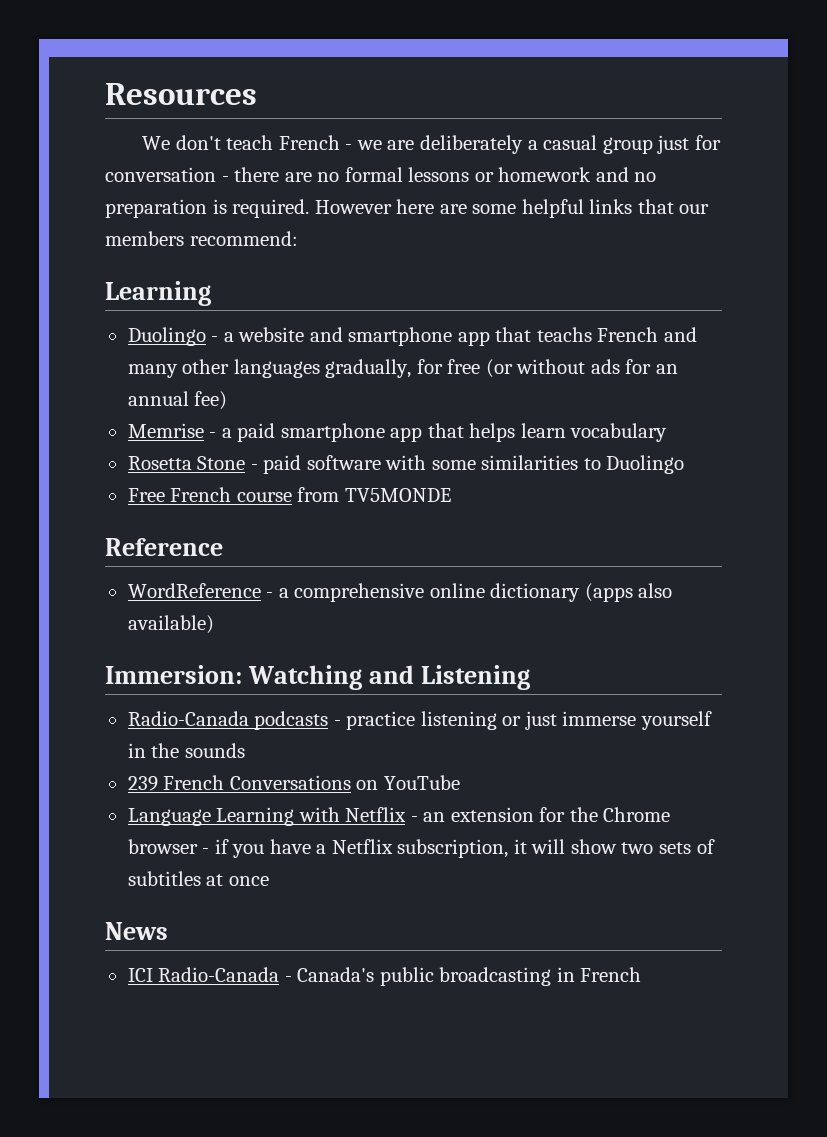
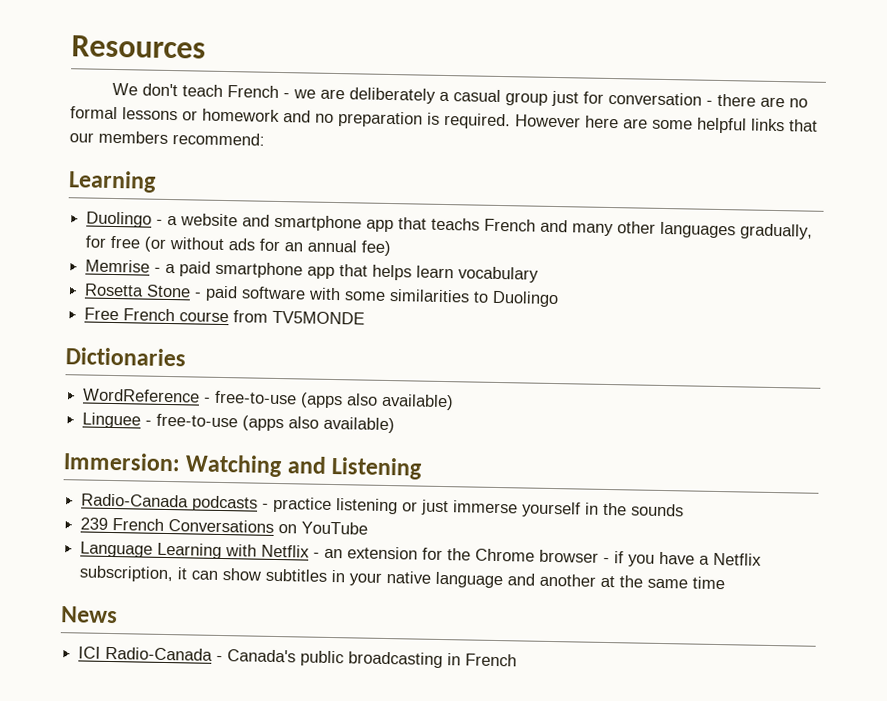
- Reference
+ Dictionaries
- WordReference - a comprehensive online dictionary (apps also available)
+ WordReference - free-to-use (apps also available)
+ Linguee - free-to-use (apps also available)
- Language Learning with Netflix - an extension for the Chrome browser - if you have a Netflix subscription, it will show two sets of subtitles at once
+ Language Learning with Netflix - an extension for the Chrome browser - if you have a Netflix subscription, it can show subtitles in your native language and another at the same time

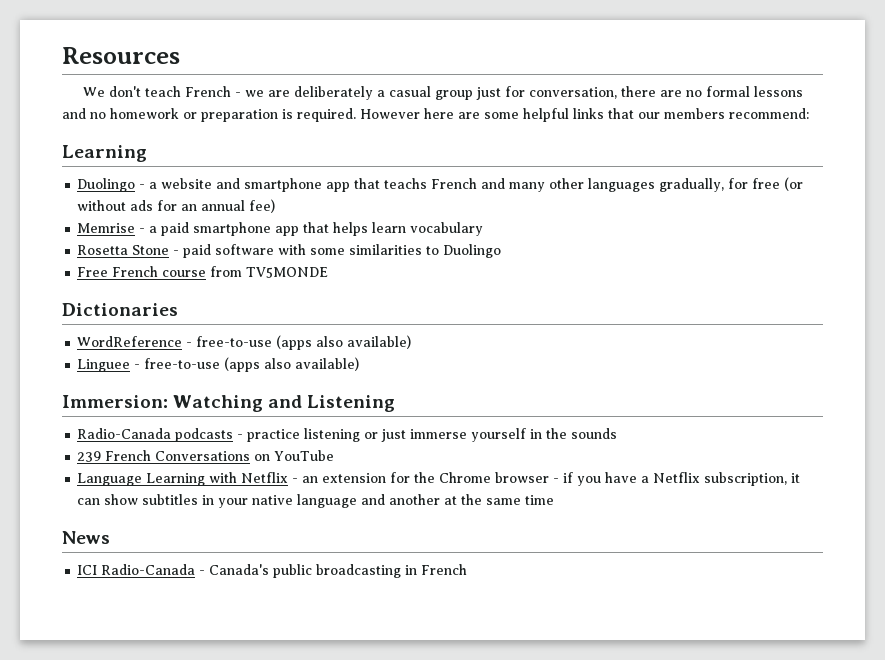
- We don't teach French - we are deliberately a casual group just for conversation - there are no formal lessons or homework and no preparation is required.
+ We don't teach French - we are deliberately a casual group just for conversation, there are no formal lessons and no homework or preparation is required.

